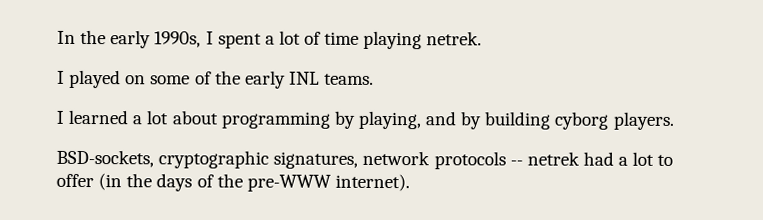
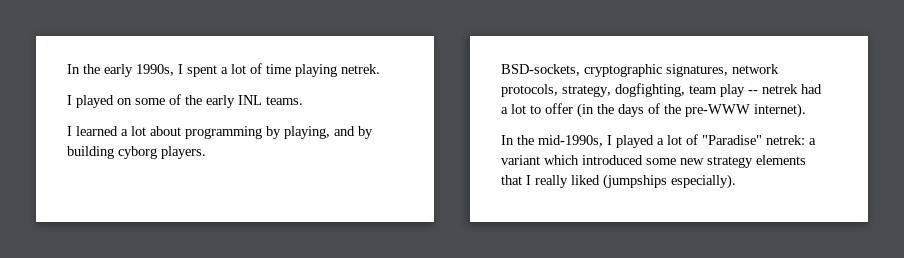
- BSD-sockets, cryptographic signatures, network protocols -- netrek had a lot to offer (in the days of the pre-WWW internet).
+ BSD-sockets, cryptographic signatures, network protocols, strategy, dogfighting, team play -- netrek had a lot to offer (in the days of the pre-WWW internet).
+ In the mid-1990s, I played a lot of "Paradise" netrek: a variant which introduced some new strategy elements that I really liked (jumpships especially).

